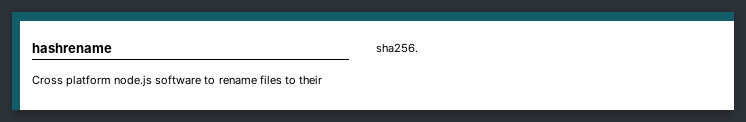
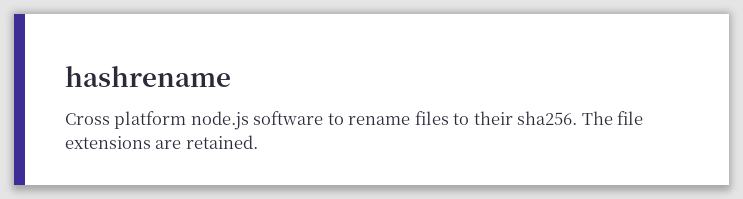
+ The file extensions are retained.

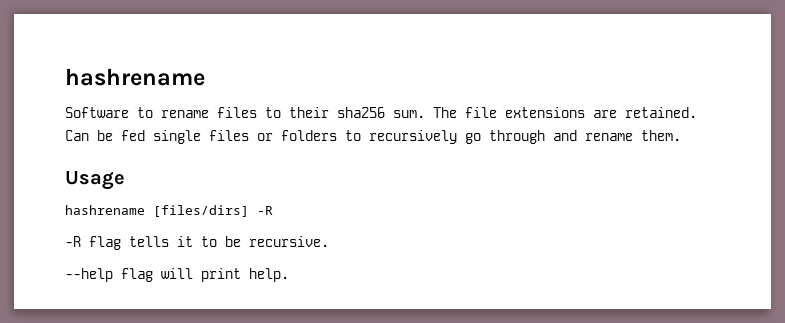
- Cross platform node.js software to rename files to their sha256.
+ Software to rename files to their sha256 sum.
+ Can be fed single files or folders to recursively go through and rename them.
+ Usage
+ hashrename [files/dirs] -R
+ -R flag tells it to be recursive.
+ --help flag will print help.

